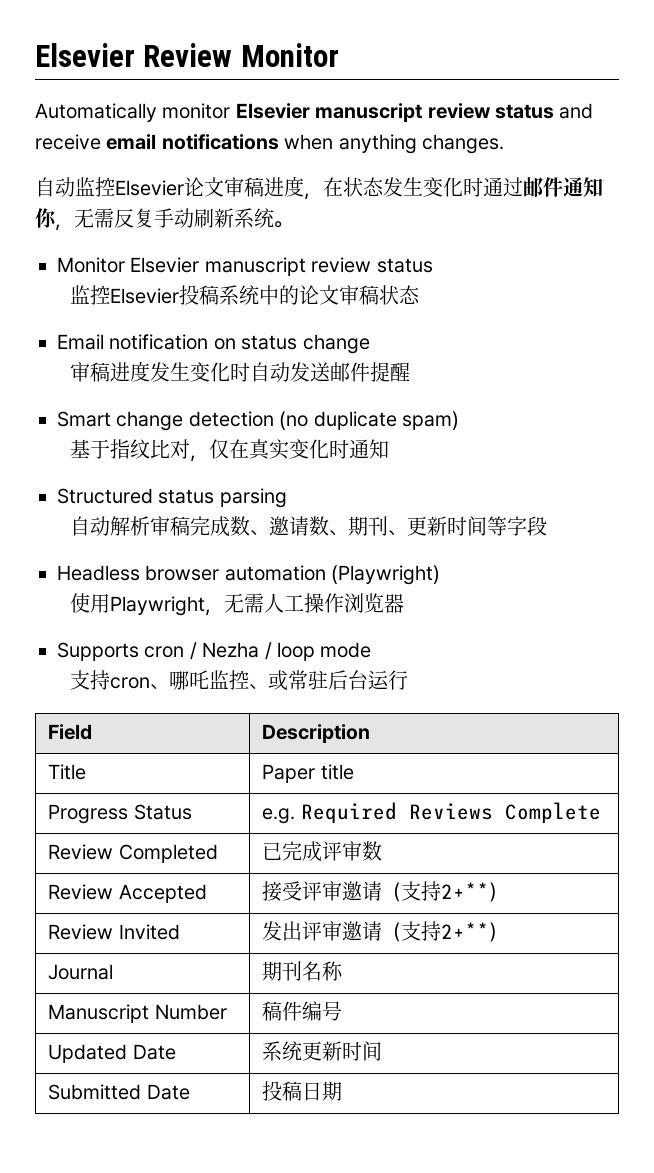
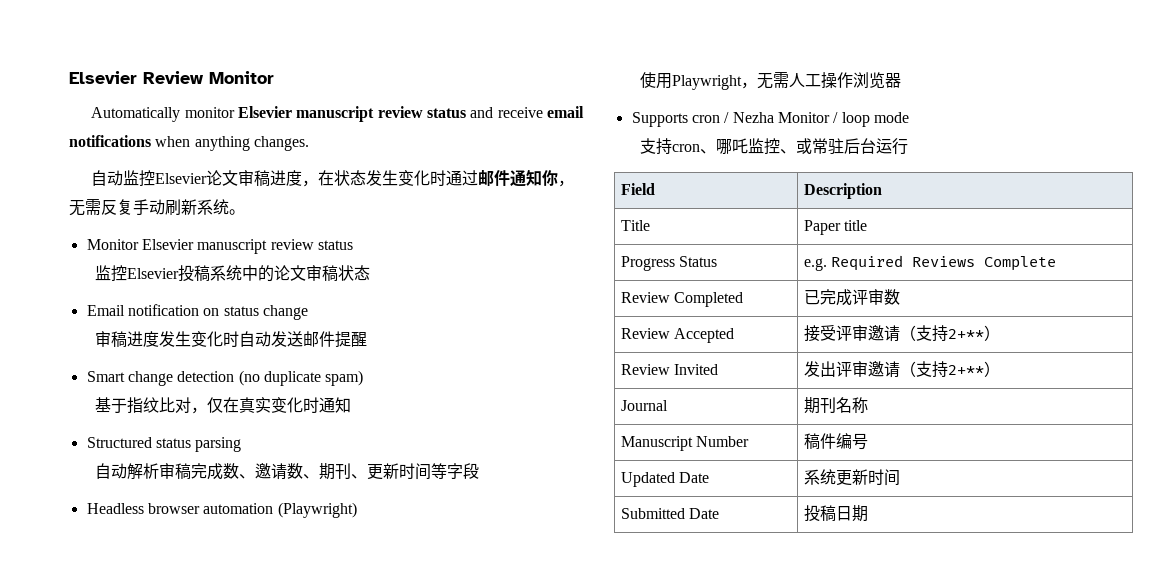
- Supports cron / Nezha / loop mode
+ Supports cron / Nezha Monitor / loop mode

